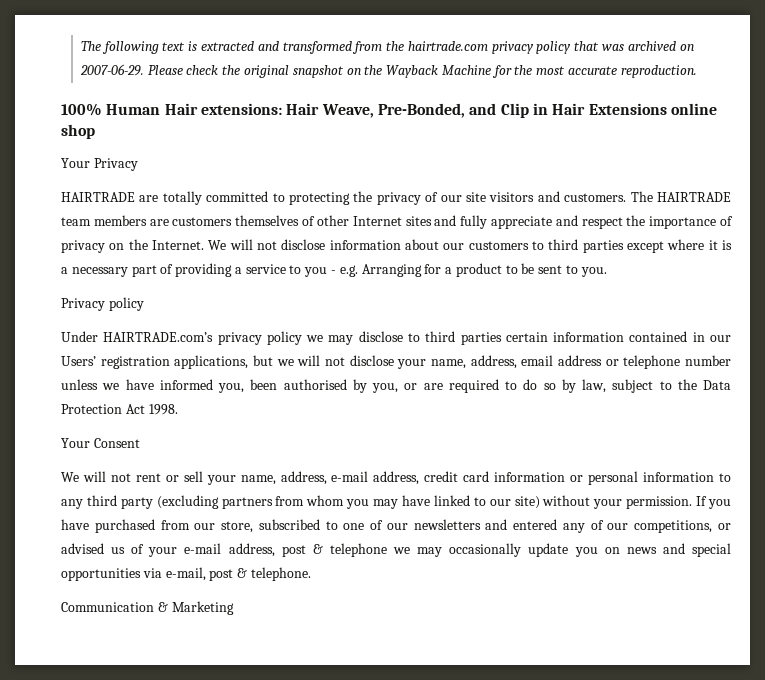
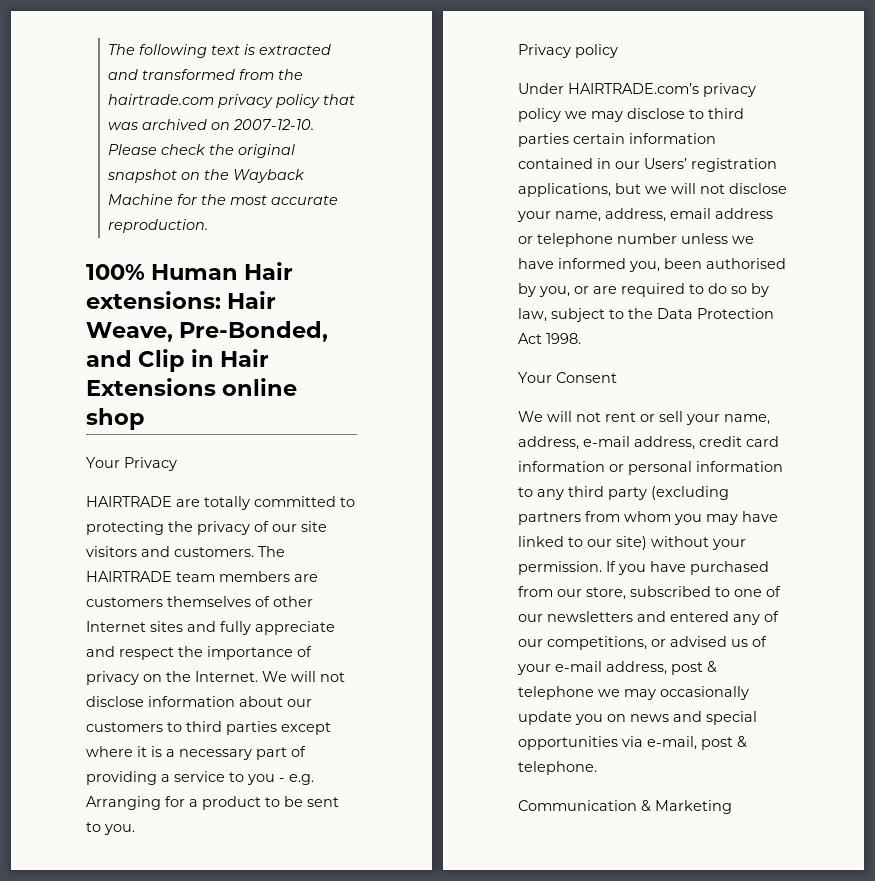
- The following text is extracted and transformed from the hairtrade.com privacy policy that was archived on 2007-06-29.
+ The following text is extracted and transformed from the hairtrade.com privacy policy that was archived on 2007-12-10.

